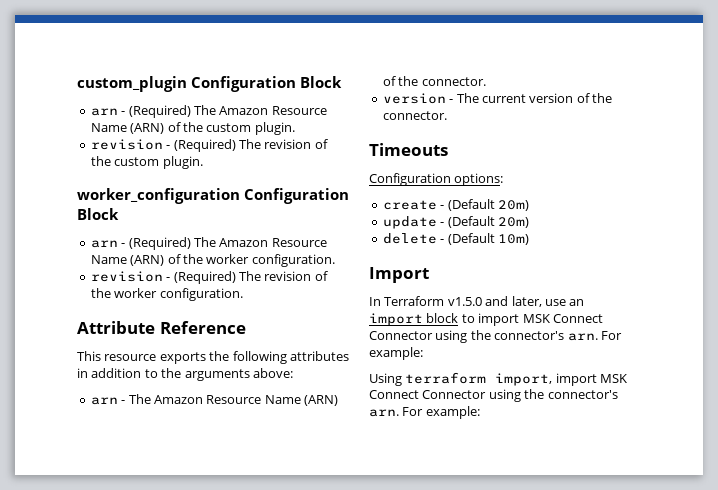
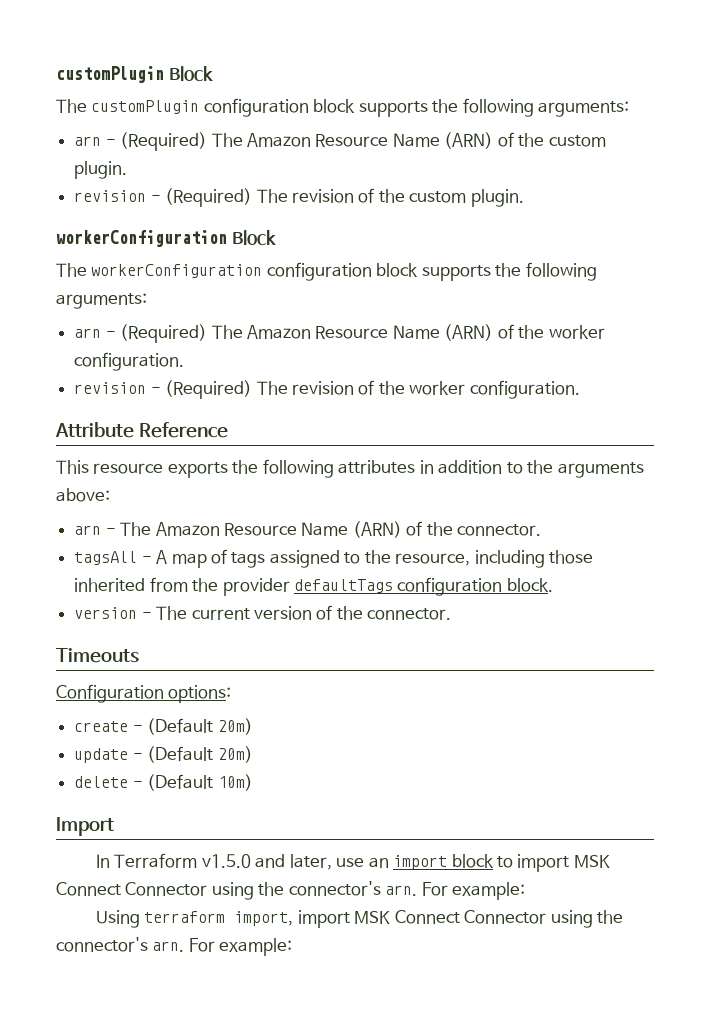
- custom_plugin Configuration Block
+ customPlugin Block
+ The customPlugin configuration block supports the following arguments:
- worker_configuration Configuration Block
+ workerConfiguration Block
+ The workerConfiguration configuration block supports the following arguments:
+ tagsAll - A map of tags assigned to the resource, including those inherited from the provider defaultTags configuration block.

